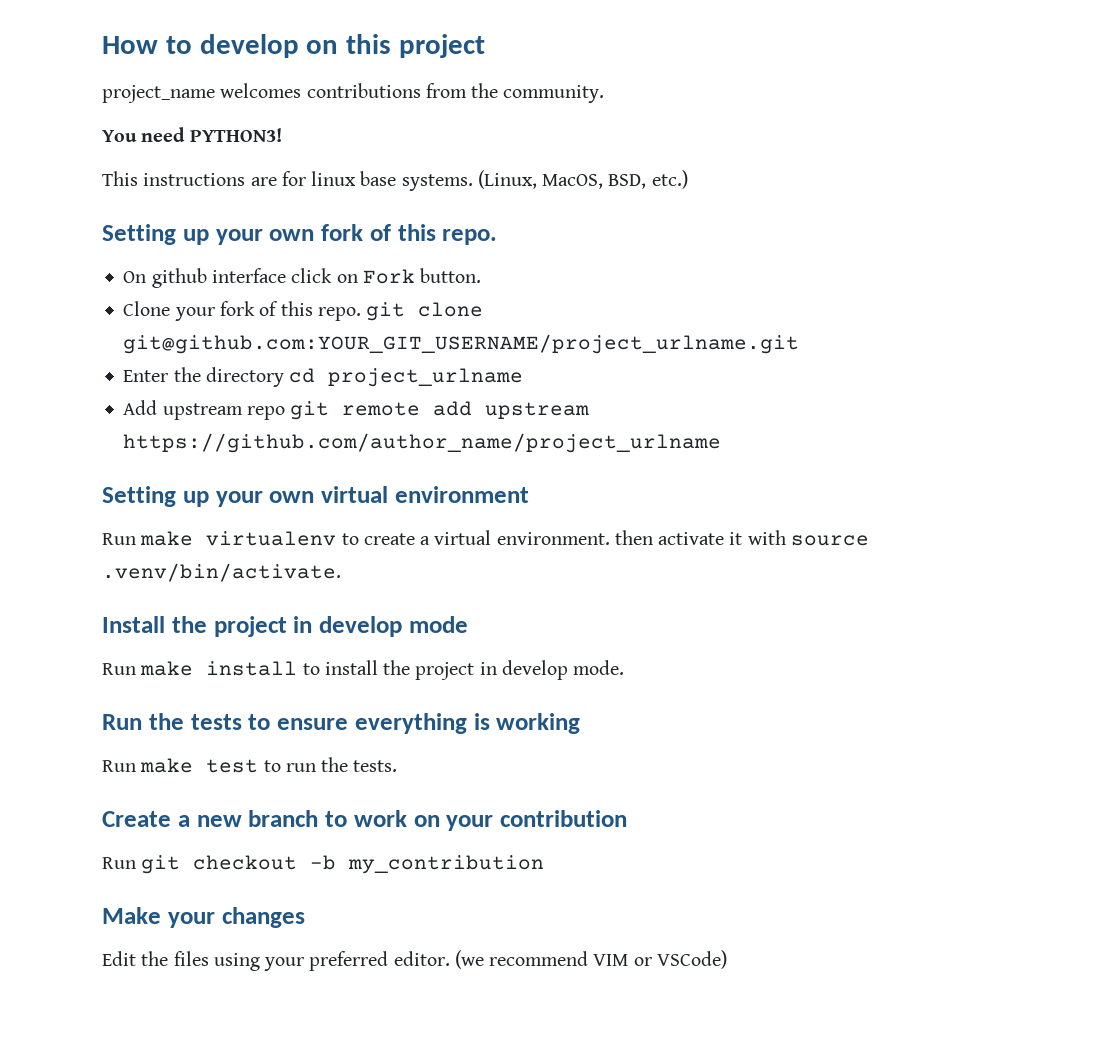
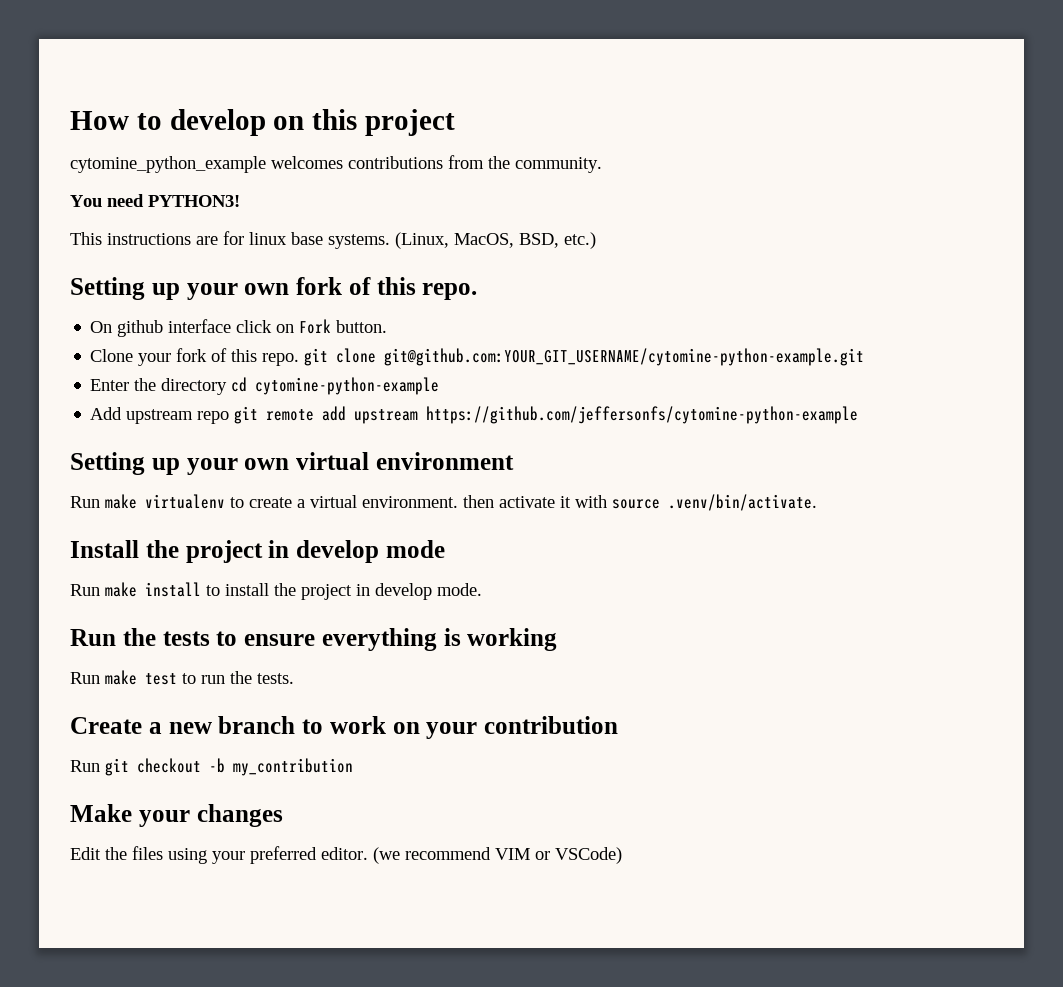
- project_name welcomes contributions from the community.
+ cytomine_python_example welcomes contributions from the community.
- Clone your fork of this repo. git clone git@github.com:YOUR_GIT_USERNAME/project_urlname.git
+ Clone your fork of this repo. git clone git@github.com:YOUR_GIT_USERNAME/cytomine-python-example.git
- Enter the directory cd project_urlname
+ Enter the directory cd cytomine-python-example
- Add upstream repo git remote add upstream https://github.com/author_name/project_urlname
+ Add upstream repo git remote add upstream https://github.com/jeffersonfs/cytomine-python-example

